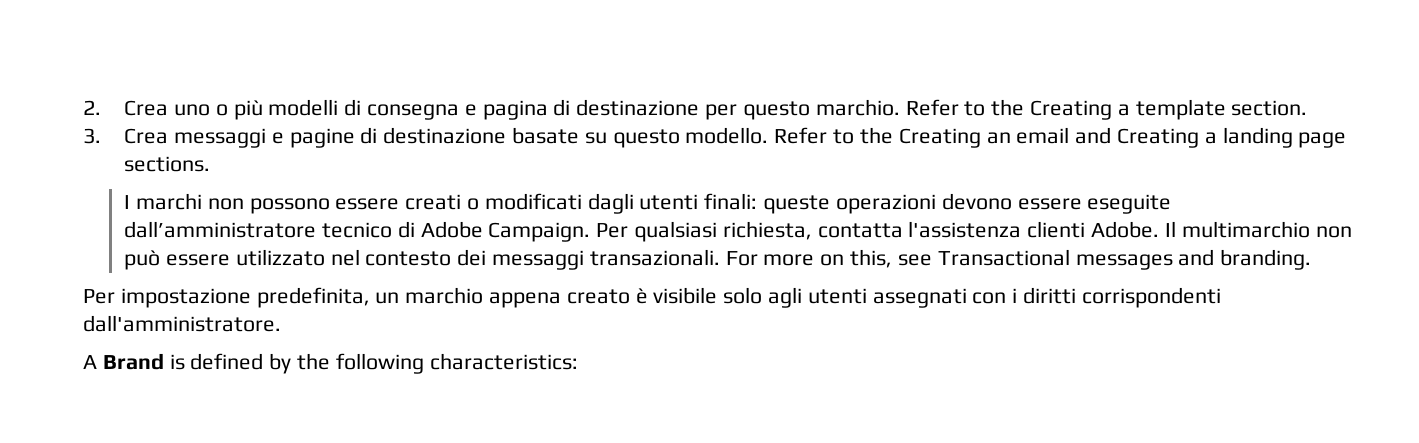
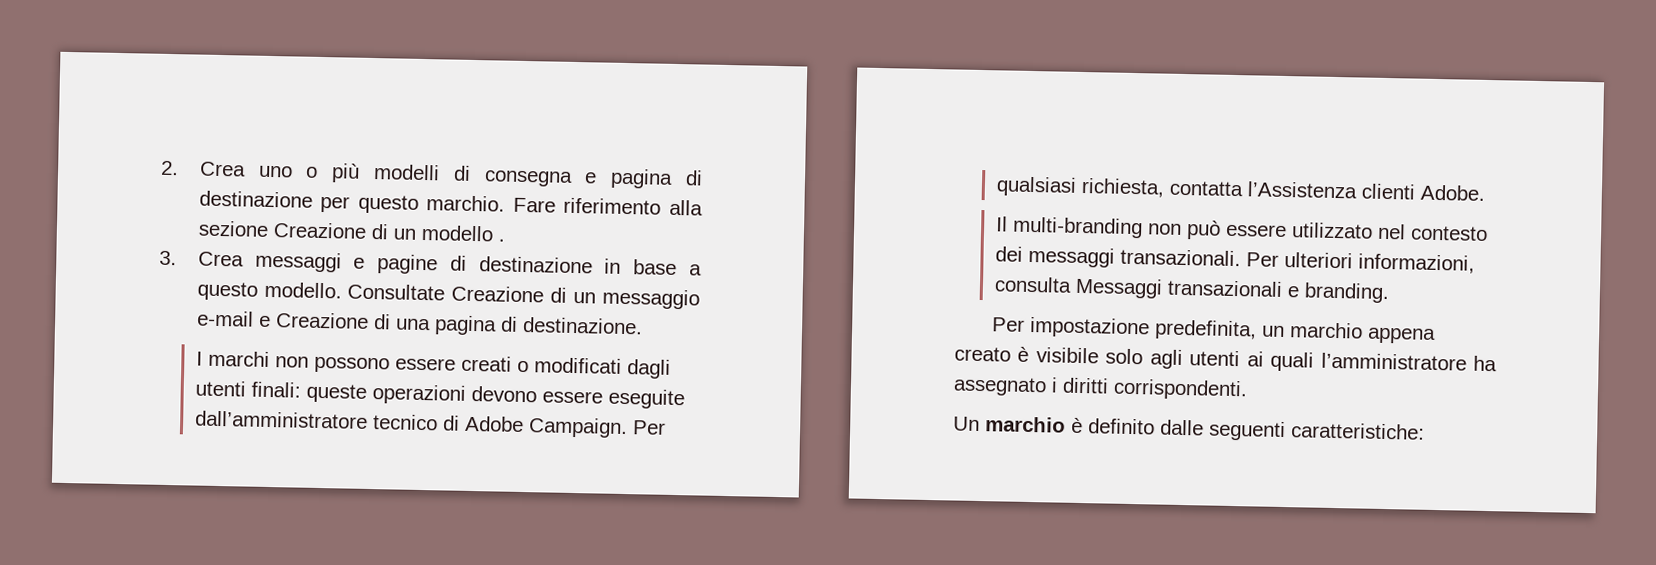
- Refer to the Creating a template section.
+ Fare riferimento alla sezione Creazione di un modello .
- 3. Crea messaggi e pagine di destinazione basate su questo modello. Refer to the Creating an email and Creating a landing page sections.
+ 3. Crea messaggi e pagine di destinazione in base a questo modello. Consultate Creazione di un messaggio e-mail e Creazione di una pagina di destinazione.
- Per qualsiasi richiesta, contatta l'assistenza clienti Adobe. Il multimarchio non può essere utilizzato nel contesto dei messaggi transazionali.
+ Per qualsiasi richiesta, contatta l’Assistenza clienti Adobe.
+ Il multi-branding non può essere utilizzato nel contesto dei messaggi transazionali.
- For more on this, see Transactional messages and branding.
+ Per ulteriori informazioni, consulta Messaggi transazionali e branding.
- Per impostazione predefinita, un marchio appena creato è visibile solo agli utenti assegnati con i diritti corrispondenti dall'amministratore.
- A Brand is defined by the following characteristics:
+ Per impostazione predefinita, un marchio appena creato è visibile solo agli utenti ai quali l’amministratore ha assegnato i diritti corrispondenti.
+ Un marchio è definito dalle seguenti caratteristiche:

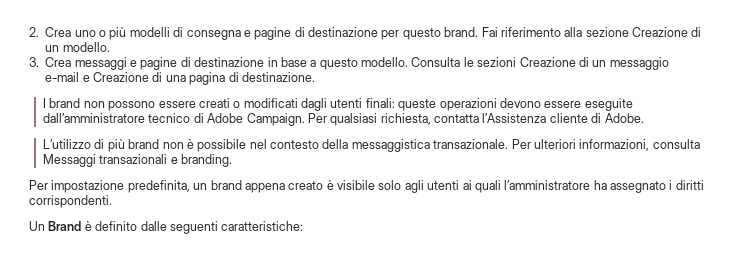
- 2. Crea uno o più modelli di consegna e pagina di destinazione per questo marchio. Fare riferimento alla sezione Creazione di un modello .
+ 2. Crea uno o più modelli di consegna e pagine di destinazione per questo brand. Fai riferimento alla sezione Creazione di un modello.
- Consultate Creazione di un messaggio e-mail e Creazione di una pagina di destinazione.
+ Consulta le sezioni Creazione di un messaggio e-mail e Creazione di una pagina di destinazione.
- I marchi non possono essere creati o modificati dagli utenti finali: queste operazioni devono essere eseguite dall’amministratore tecnico di Adobe Campaign.
+ I brand non possono essere creati o modificati dagli utenti finali: queste operazioni devono essere eseguite dall’amministratore tecnico di Adobe Campaign.
- Per qualsiasi richiesta, contatta l’Assistenza clienti Adobe.
+ Per qualsiasi richiesta, contatta l’Assistenza cliente di Adobe.
- Il multi-branding non può essere utilizzato nel contesto dei messaggi transazionali.
+ L’utilizzo di più brand non è possibile nel contesto della messaggistica transazionale.
- Per impostazione predefinita, un marchio appena creato è visibile solo agli utenti ai quali l’amministratore ha assegnato i diritti corrispondenti.
+ Per impostazione predefinita, un brand appena creato è visibile solo agli utenti ai quali l’amministratore ha assegnato i diritti corrispondenti.
- Un marchio è definito dalle seguenti caratteristiche:
+ Un Brand è definito dalle seguenti caratteristiche:

